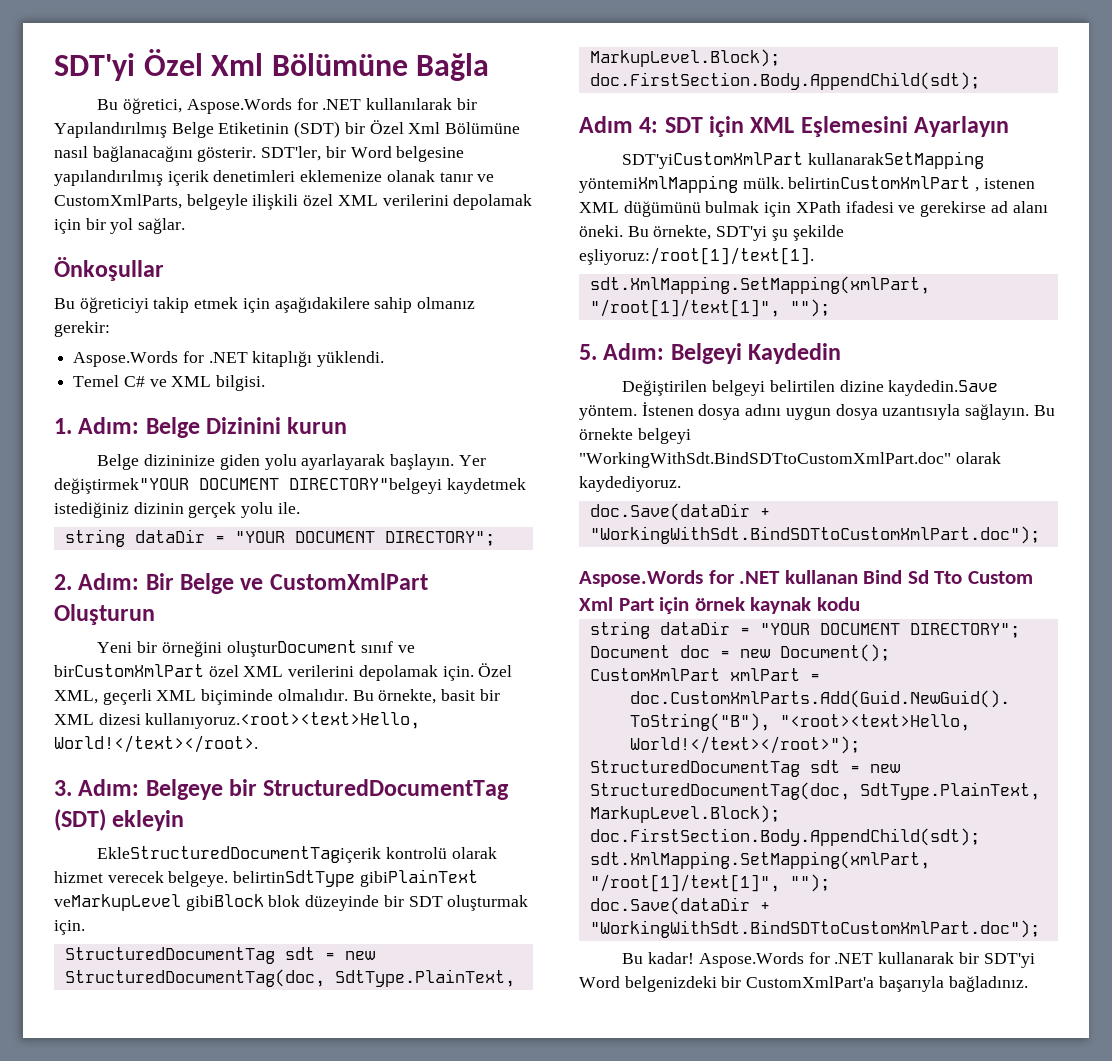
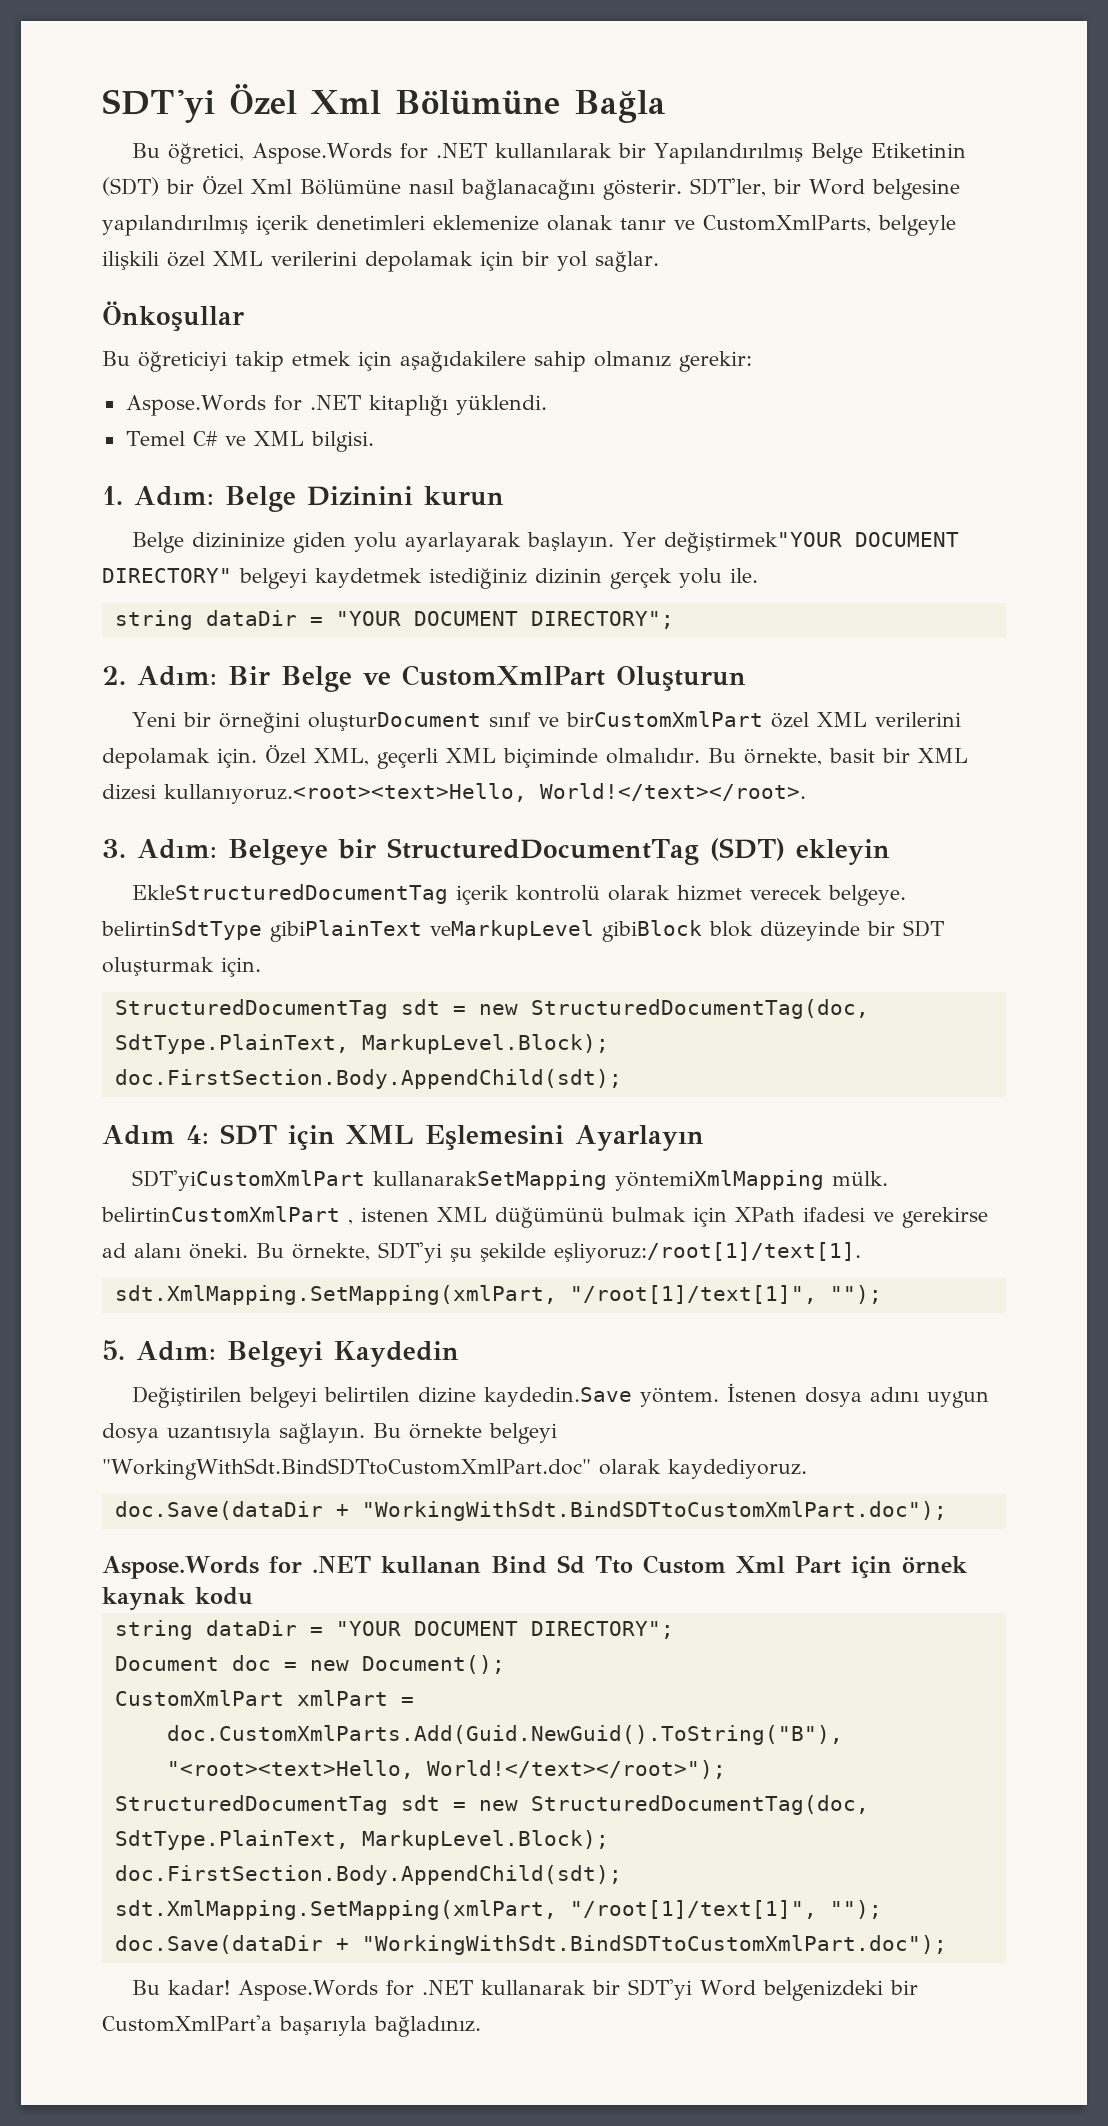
- Yer değiştirmek"YOUR DOCUMENT DIRECTORY"belgeyi kaydetmek istediğiniz dizinin gerçek yolu ile.
+ Yer değiştirmek"YOUR DOCUMENT DIRECTORY" belgeyi kaydetmek istediğiniz dizinin gerçek yolu ile.
- EkleStructuredDocumentTagiçerik kontrolü olarak hizmet verecek belgeye. belirtinSdtType gibiPlainText veMarkupLevel gibiBlock blok düzeyinde bir SDT oluşturmak için.
+ EkleStructuredDocumentTag içerik kontrolü olarak hizmet verecek belgeye. belirtinSdtType gibiPlainText veMarkupLevel gibiBlock blok düzeyinde bir SDT oluşturmak için.

